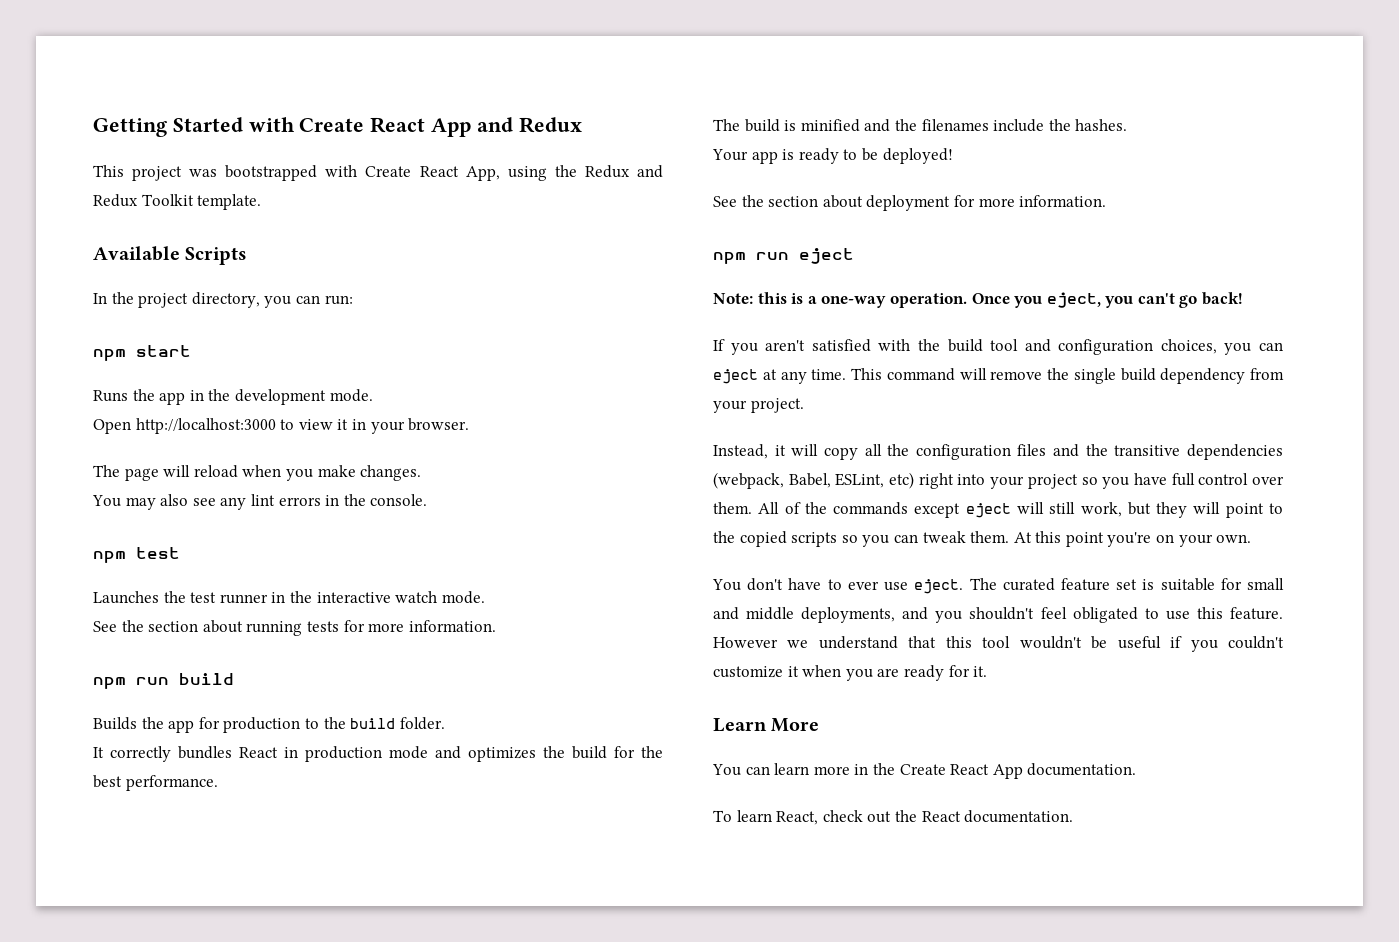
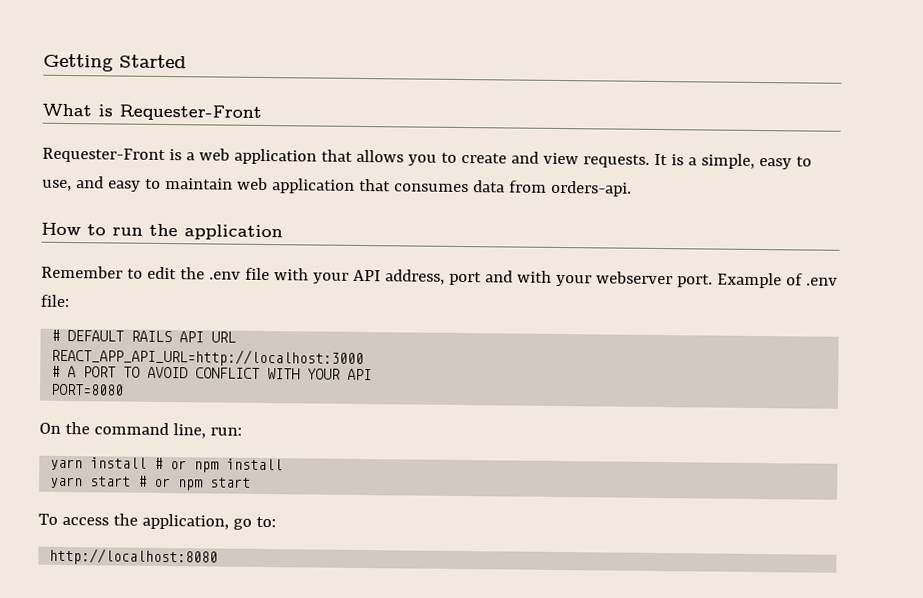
- Getting Started with Create React App and Redux
- This project was bootstrapped with Create React App, using the Redux and Redux Toolkit template.
- Available Scripts
- In the project directory, you can run:
- npm start
- Runs the app in the development mode.
- Open http://localhost:3000 to view it in your browser.
- The page will reload when you make changes.
- You may also see any lint errors in the console.
- npm test
- Launches the test runner in the interactive watch mode.
- See the section about running tests for more information.
- npm run build
- Builds the app for production to the build folder.
- It correctly bundles React in production mode and optimizes the build for the best performance.
- The build is minified and the filenames include the hashes.
- Your app is ready to be deployed!
- See the section about deployment for more information.
- npm run eject
- Note: this is a one-way operation. Once you eject, you can't go back!
- If you aren't satisfied with the build tool and configuration choices, you can eject at any time. This command will remove the single build dependency from your project.
- Instead, it will copy all the configuration files and the transitive dependencies (webpack, Babel, ESLint, etc) right into your project so you have full control over them. All of the commands except eject will still work, but they will point to the copied scripts so you can tweak them. At this point you're on your own.
- You don't have to ever use eject. The curated feature set is suitable for small and middle deployments, and you shouldn't feel obligated to use this feature. However we understand that this tool wouldn't be useful if you couldn't customize it when you are ready for it.
- Learn More
- You can learn more in the Create React App documentation.
- To learn React, check out the React documentation.
+ Getting Started
+ What is Requester-Front
+ Requester-Front is a web application that allows you to create and view requests. It is a simple, easy to use, and easy to maintain web application that consumes data from orders-api.
+ How to run the application
+ Remember to edit the .env file with your API address, port and with your webserver port. Example of .env file:
+ # DEFAULT RAILS API URL
+ REACT_APP_API_URL=http://localhost:3000
+ # A PORT TO AVOID CONFLICT WITH YOUR API
+ PORT=8080
+ On the command line, run:
+ yarn install # or npm install
+ yarn start # or npm start
+ To access the application, go to:
+ http://localhost:8080

